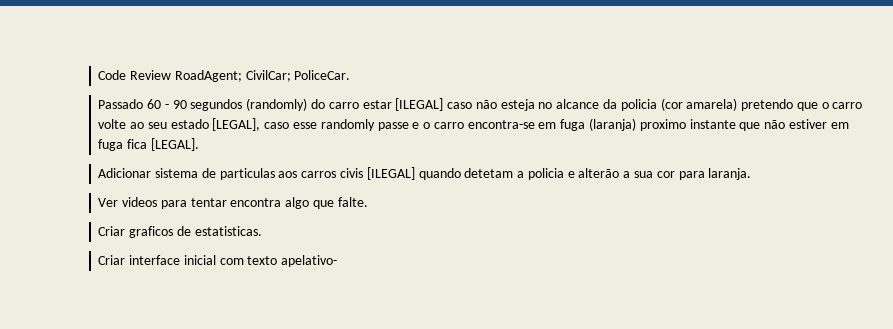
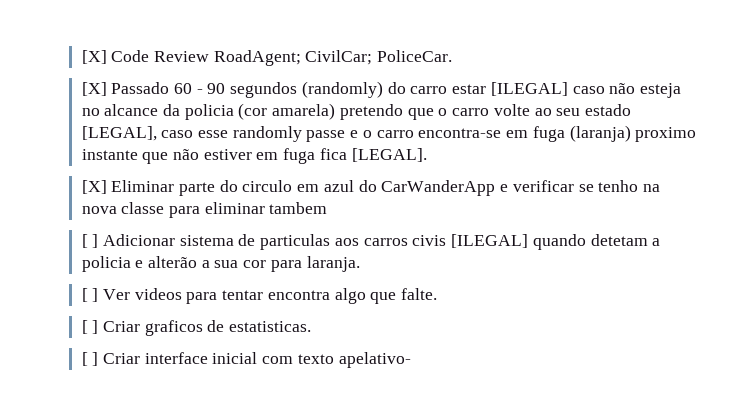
- Code Review RoadAgent; CivilCar; PoliceCar.
+ [X] Code Review RoadAgent; CivilCar; PoliceCar.
- Passado 60 - 90 segundos (randomly) do carro estar [ILEGAL] caso não esteja no alcance da policia (cor amarela) pretendo que o carro volte ao seu estado [LEGAL], caso esse randomly passe e o carro encontra-se em fuga (laranja) proximo instante que não estiver em fuga fica [LEGAL].
+ [X] Passado 60 - 90 segundos (randomly) do carro estar [ILEGAL] caso não esteja no alcance da policia (cor amarela) pretendo que o carro volte ao seu estado [LEGAL], caso esse randomly passe e o carro encontra-se em fuga (laranja) proximo instante que não estiver em fuga fica [LEGAL].
- Adicionar sistema de particulas aos carros civis [ILEGAL] quando detetam a policia e alterão a sua cor para laranja.
+ [X] Eliminar parte do circulo em azul do CarWanderApp e verificar se tenho na nova classe para eliminar tambem
+ [ ] Adicionar sistema de particulas aos carros civis [ILEGAL] quando detetam a policia e alterão a sua cor para laranja.
- Ver videos para tentar encontra algo que falte.
+ [ ] Ver videos para tentar encontra algo que falte.
- Criar graficos de estatisticas.
+ [ ] Criar graficos de estatisticas.
- Criar interface inicial com texto apelativo-
+ [ ] Criar interface inicial com texto apelativo-

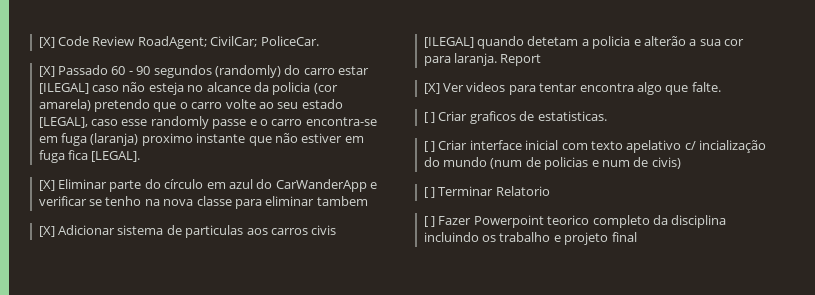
- [X] Eliminar parte do circulo em azul do CarWanderApp e verificar se tenho na nova classe para eliminar tambem
+ [X] Eliminar parte do círculo em azul do CarWanderApp e verificar se tenho na nova classe para eliminar tambem
- [ ] Adicionar sistema de particulas aos carros civis [ILEGAL] quando detetam a policia e alterão a sua cor para laranja.
- [ ] Ver videos para tentar encontra algo que falte.
+ [X] Adicionar sistema de particulas aos carros civis [ILEGAL] quando detetam a policia e alterão a sua cor para laranja. Report
+ [X] Ver videos para tentar encontra algo que falte.
- [ ] Criar interface inicial com texto apelativo-
+ [ ] Criar interface inicial com texto apelativo c/ incialização do mundo (num de policias e num de civis)
+ [ ] Terminar Relatorio
+ [ ] Fazer Powerpoint teorico completo da disciplina incluindo os trabalho e projeto final

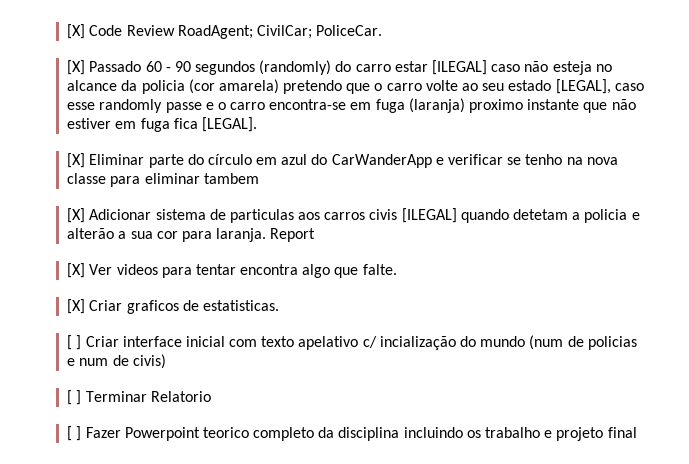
- [ ] Criar graficos de estatisticas.
+ [X] Criar graficos de estatisticas.

